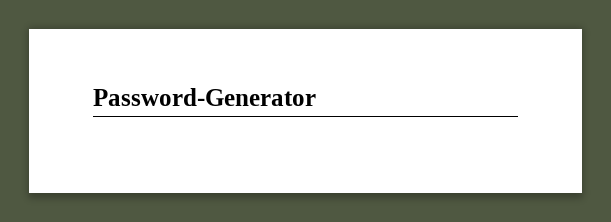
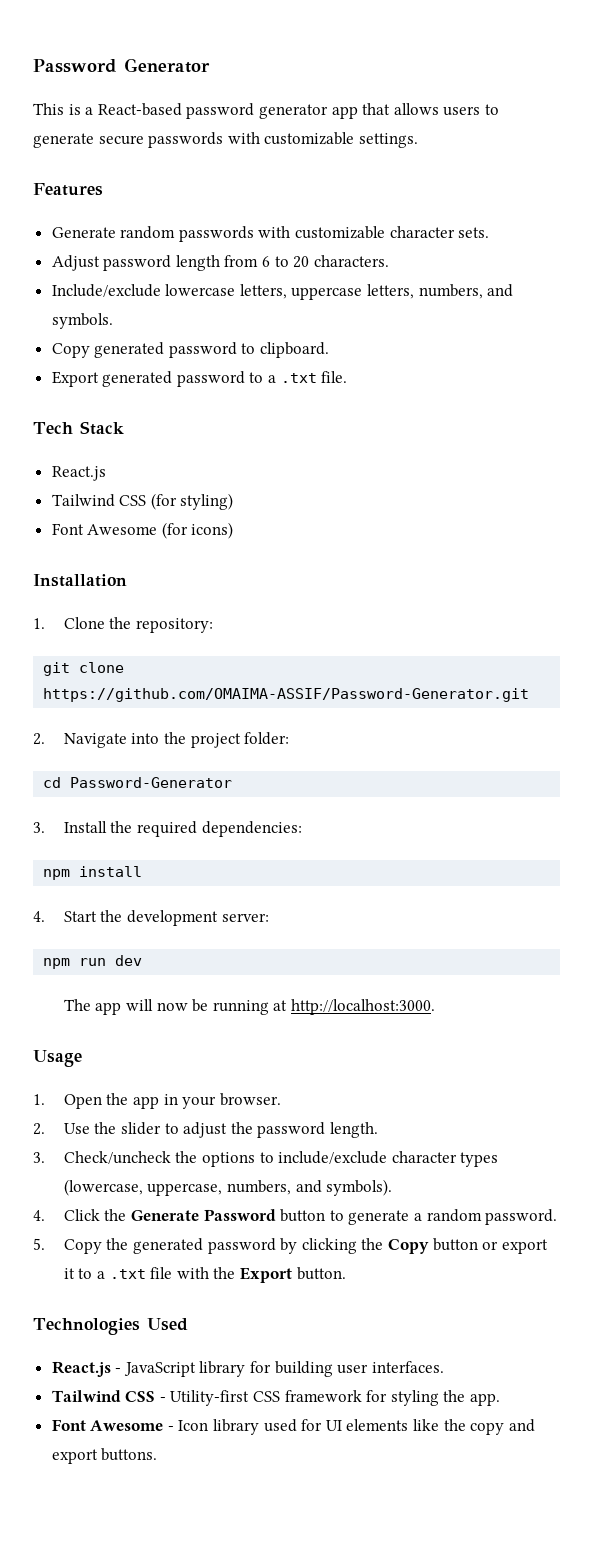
- Password-Generator
+ Password Generator
+ This is a React-based password generator app that allows users to generate secure passwords with customizable settings.
+ Features
+ Generate random passwords with customizable character sets.
+ Adjust password length from 6 to 20 characters.
+ Include/exclude lowercase letters, uppercase letters, numbers, and symbols.
+ Copy generated password to clipboard.
+ Export generated password to a .txt file.
+ Tech Stack
+ React.js
+ Tailwind CSS (for styling)
+ Font Awesome (for icons)
+ Installation
+ 1. Clone the repository:
+ git clone https://github.com/OMAIMA-ASSIF/Password-Generator.git
+ 2. Navigate into the project folder:
+ cd Password-Generator
+ 3. Install the required dependencies:
+ npm install
+ 4. Start the development server:
+ npm run dev
+ The app will now be running at http://localhost:3000.
+ Usage
+ 1. Open the app in your browser.
+ 2. Use the slider to adjust the password length.
+ 3. Check/uncheck the options to include/exclude character types (lowercase, uppercase, numbers, and symbols).
+ 4. Click the Generate Password button to generate a random password.
+ 5. Copy the generated password by clicking the Copy button or export it to a .txt file with the Export button.
+ Technologies Used
+ React.js - JavaScript library for building user interfaces.
+ Tailwind CSS - Utility-first CSS framework for styling the app.
+ Font Awesome - Icon library used for UI elements like the copy and export buttons.

